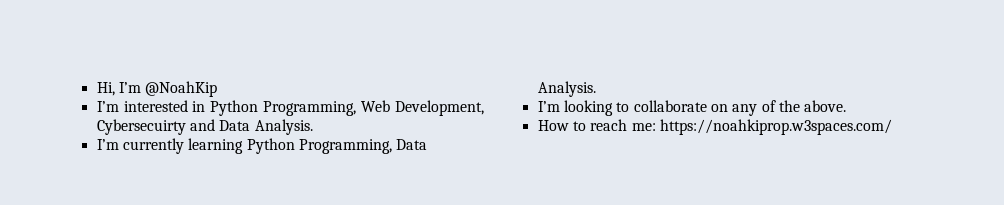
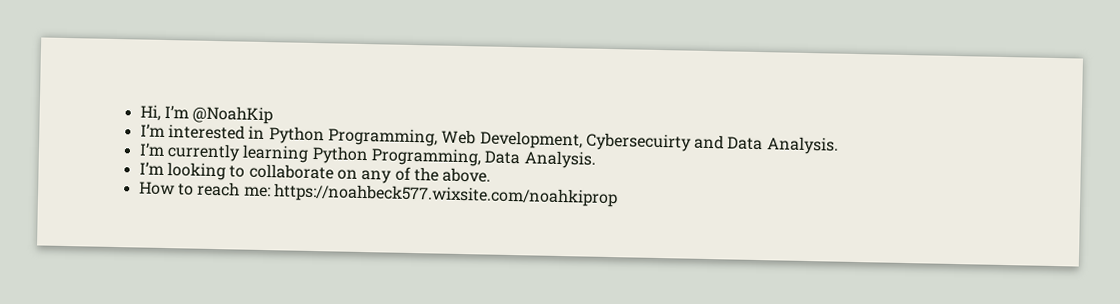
- How to reach me: https://noahkiprop.w3spaces.com/
+ How to reach me: https://noahbeck577.wixsite.com/noahkiprop

